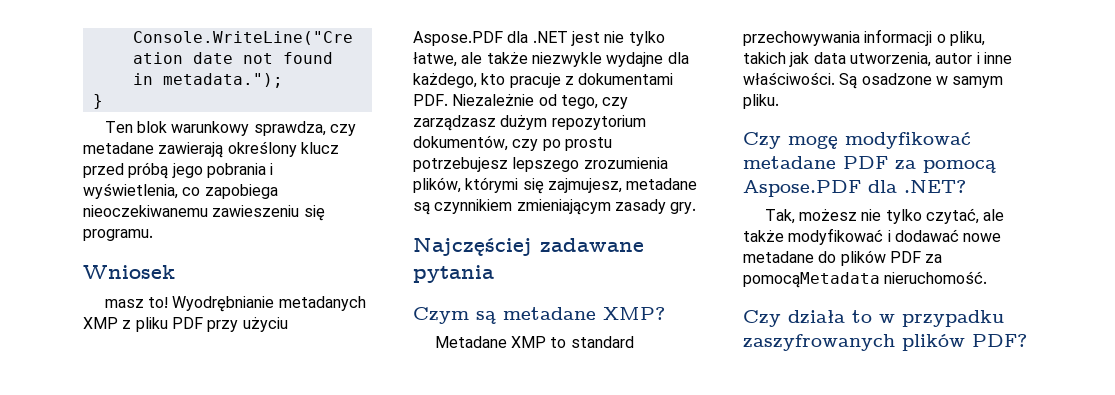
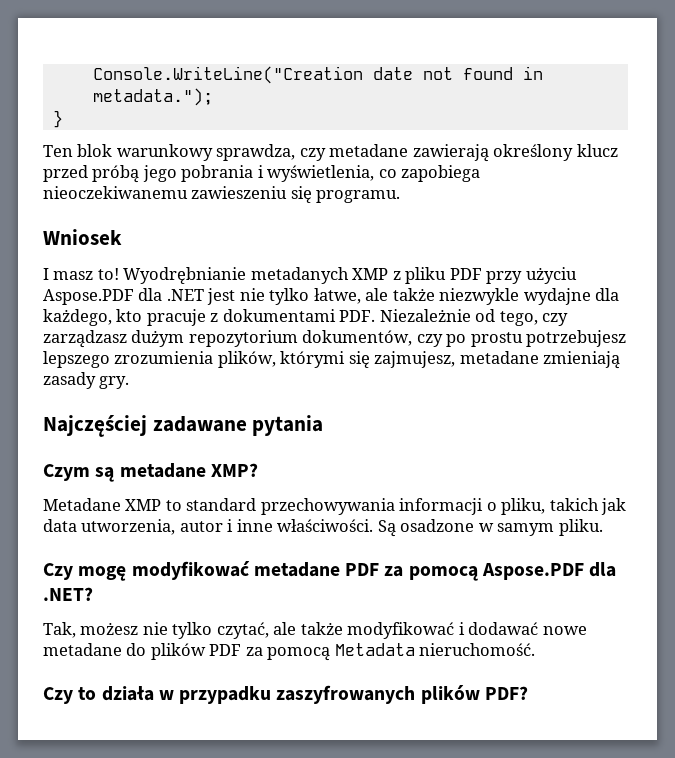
- masz to!
+ I masz to!
- Wyodrębnianie metadanych XMP z pliku PDF przy użyciu Aspose.PDF dla .NET jest nie tylko łatwe, ale także niezwykle wydajne dla każdego, kto pracuje z dokumentami PDF. Niezależnie od tego, czy zarządzasz dużym repozytorium dokumentów, czy po prostu potrzebujesz lepszego zrozumienia plików, którymi się zajmujesz, metadane są czynnikiem zmieniającym zasady gry.
+ Wyodrębnianie metadanych XMP z pliku PDF przy użyciu Aspose.PDF dla .NET jest nie tylko łatwe, ale także niezwykle wydajne dla każdego, kto pracuje z dokumentami PDF. Niezależnie od tego, czy zarządzasz dużym repozytorium dokumentów, czy po prostu potrzebujesz lepszego zrozumienia plików, którymi się zajmujesz, metadane zmieniają zasady gry.
- Tak, możesz nie tylko czytać, ale także modyfikować i dodawać nowe metadane do plików PDF za pomocąMetadata nieruchomość.
+ Tak, możesz nie tylko czytać, ale także modyfikować i dodawać nowe metadane do plików PDF za pomocą Metadata nieruchomość.
- Czy działa to w przypadku zaszyfrowanych plików PDF?
+ Czy to działa w przypadku zaszyfrowanych plików PDF?

